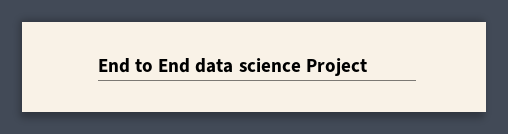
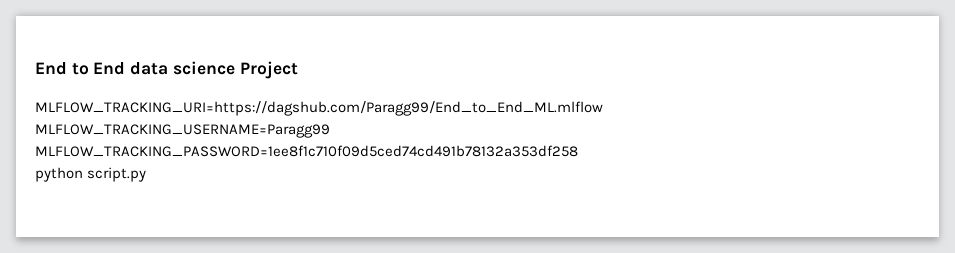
+ MLFLOW_TRACKING_URI=https://dagshub.com/Paragg99/End_to_End_ML.mlflow
+ MLFLOW_TRACKING_USERNAME=Paragg99
+ MLFLOW_TRACKING_PASSWORD=1ee8f1c710f09d5ced74cd491b78132a353df258
+ python script.py

